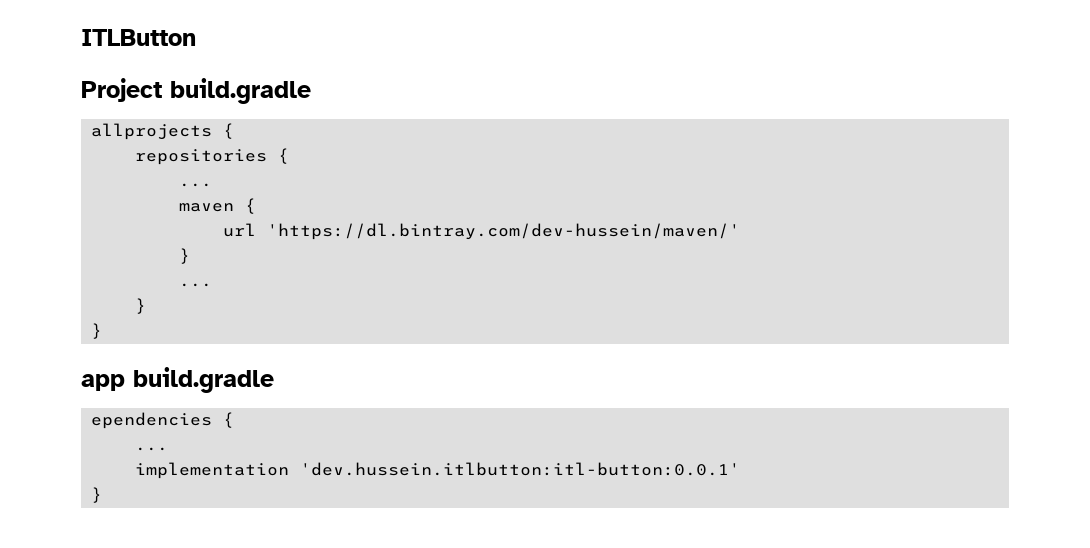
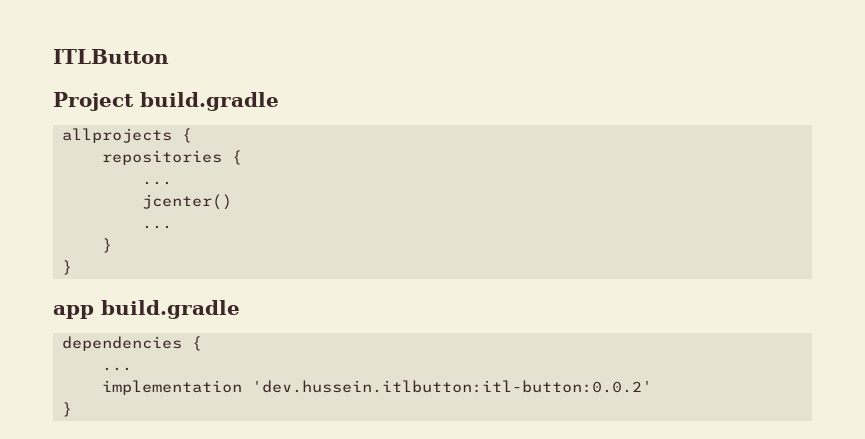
- maven {
- url 'https://dl.bintray.com/dev-hussein/maven/'
- }
+ jcenter()
- ependencies {
+ dependencies {
- implementation 'dev.hussein.itlbutton:itl-button:0.0.1'
+ implementation 'dev.hussein.itlbutton:itl-button:0.0.2'

